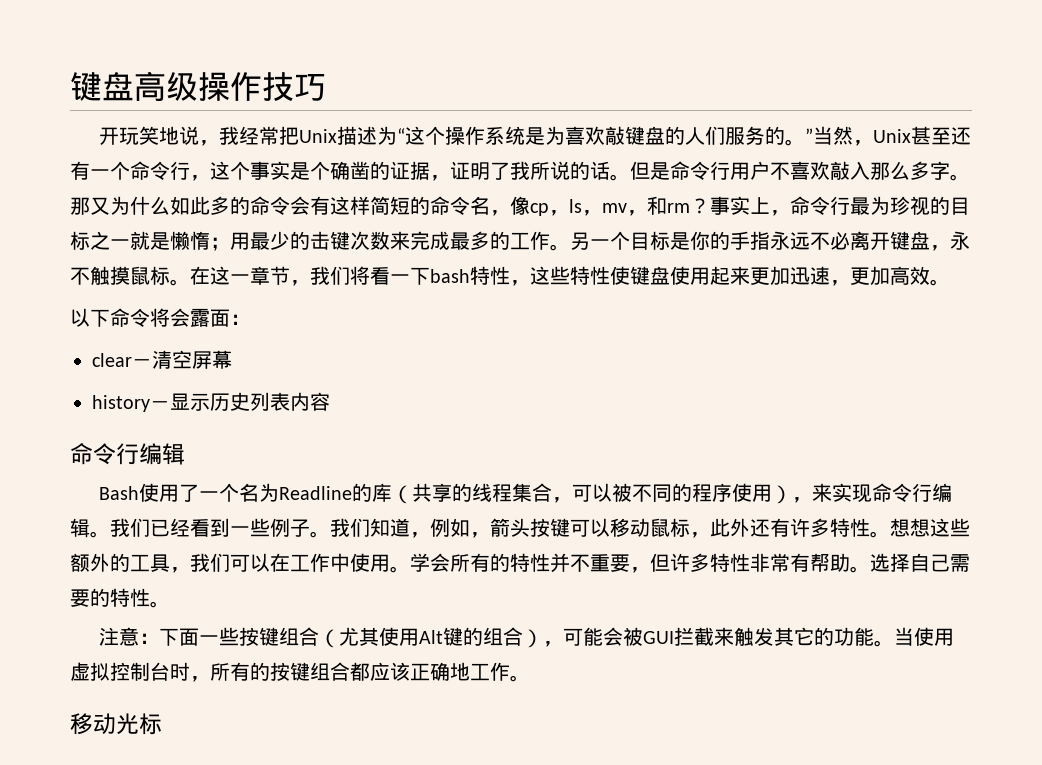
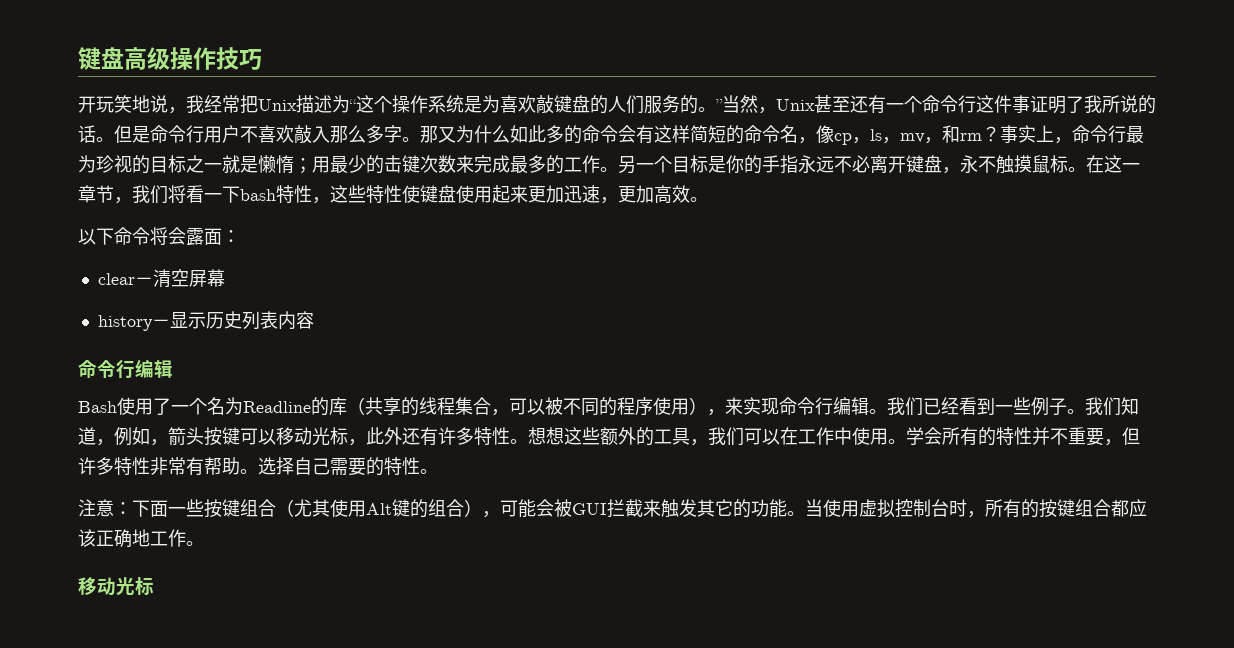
- 开玩笑地说，我经常把Unix描述为“这个操作系统是为喜欢敲键盘的人们服务的。”当然，Unix甚至还有一个命令行，这个事实是个确凿的证据，证明了我所说的话。
+ 开玩笑地说，我经常把Unix描述为“这个操作系统是为喜欢敲键盘的人们服务的。”当然，Unix甚至还有一个命令行这件事证明了我所说的话。
- 我们知道，例如，箭头按键可以移动鼠标，此外还有许多特性。
+ 我们知道，例如，箭头按键可以移动光标，此外还有许多特性。

